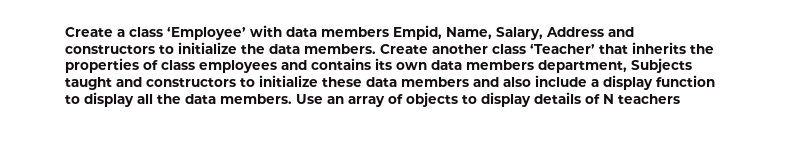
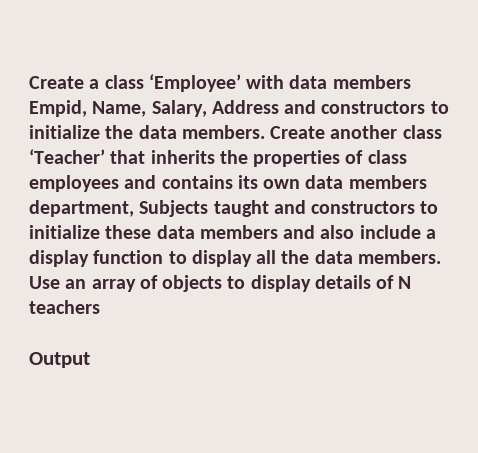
+ Output

